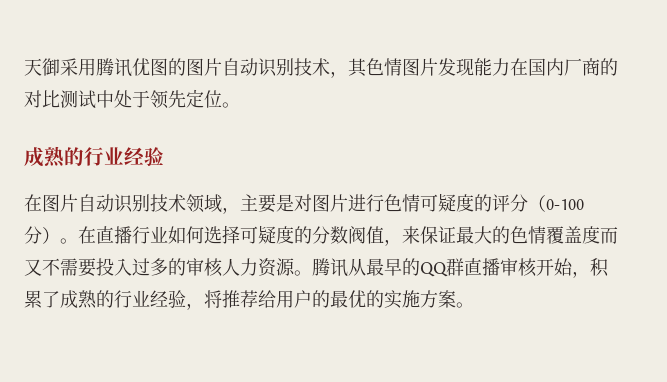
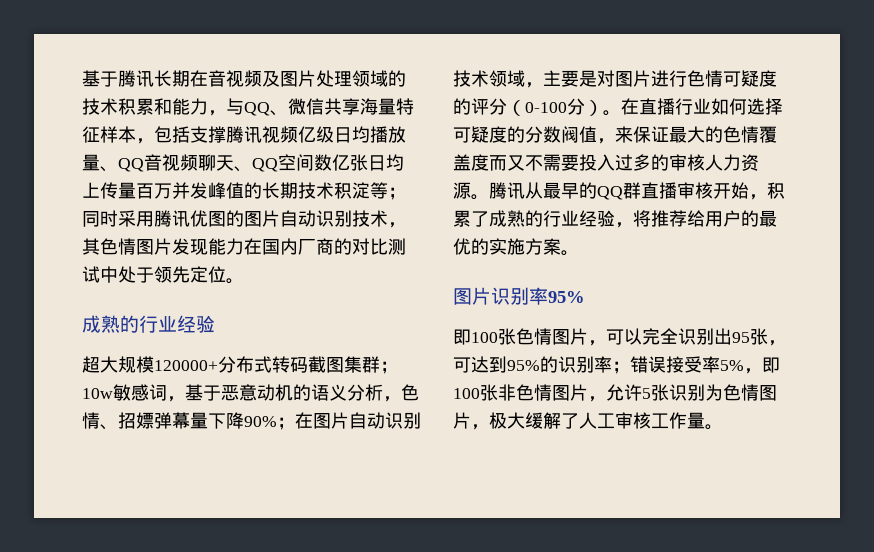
- 天御采用腾讯优图的图片自动识别技术，其色情图片发现能力在国内厂商的对比测试中处于领先定位。
+ 基于腾讯长期在音视频及图片处理领域的技术积累和能力，与QQ、微信共享海量特征样本，包括支撑腾讯视频亿级日均播放量、QQ音视频聊天、QQ空间数亿张日均上传量百万并发峰值的长期技术积淀等；同时采用腾讯优图的图片自动识别技术，其色情图片发现能力在国内厂商的对比测试中处于领先定位。
- 在图片自动识别技术领域，主要是对图片进行色情可疑度的评分（0-100分）。
+ 超大规模120000+分布式转码截图集群；10w敏感词，基于恶意动机的语义分析，色情、招嫖弹幕量下降90%；在图片自动识别技术领域，主要是对图片进行色情可疑度的评分（0-100分）。
+ 图片识别率95%
+ 即100张色情图片，可以完全识别出95张，可达到95%的识别率；错误接受率5%，即100张非色情图片，允许5张识别为色情图片，极大缓解了人工审核工作量。

